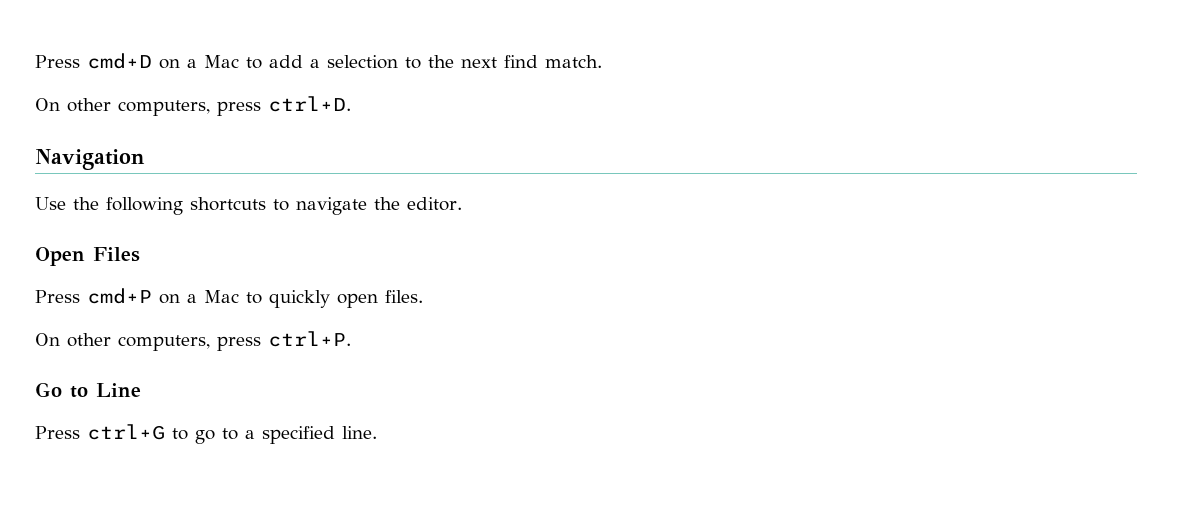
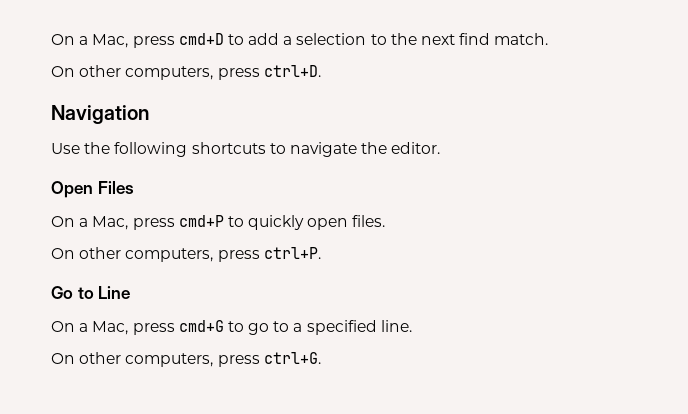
- Press cmd+D on a Mac to add a selection to the next find match.
+ On a Mac, press cmd+D to add a selection to the next find match.
- Press cmd+P on a Mac to quickly open files.
+ On a Mac, press cmd+P to quickly open files.
- Press ctrl+G to go to a specified line.
+ On a Mac, press cmd+G to go to a specified line.
+ On other computers, press ctrl+G.

